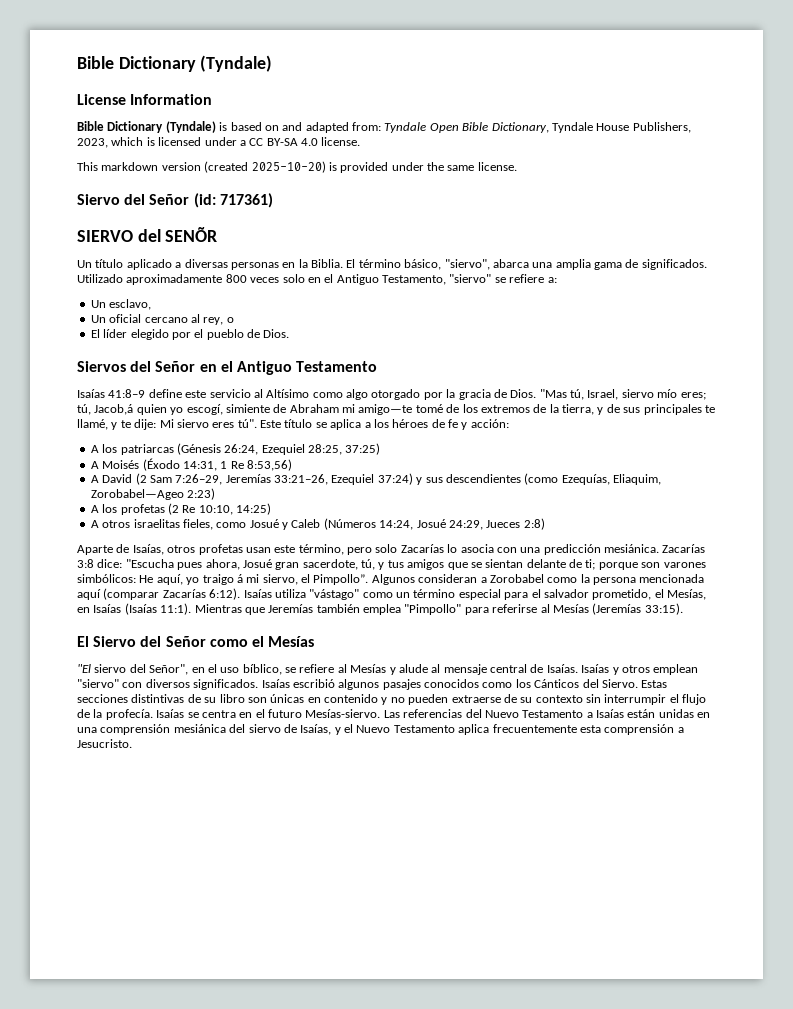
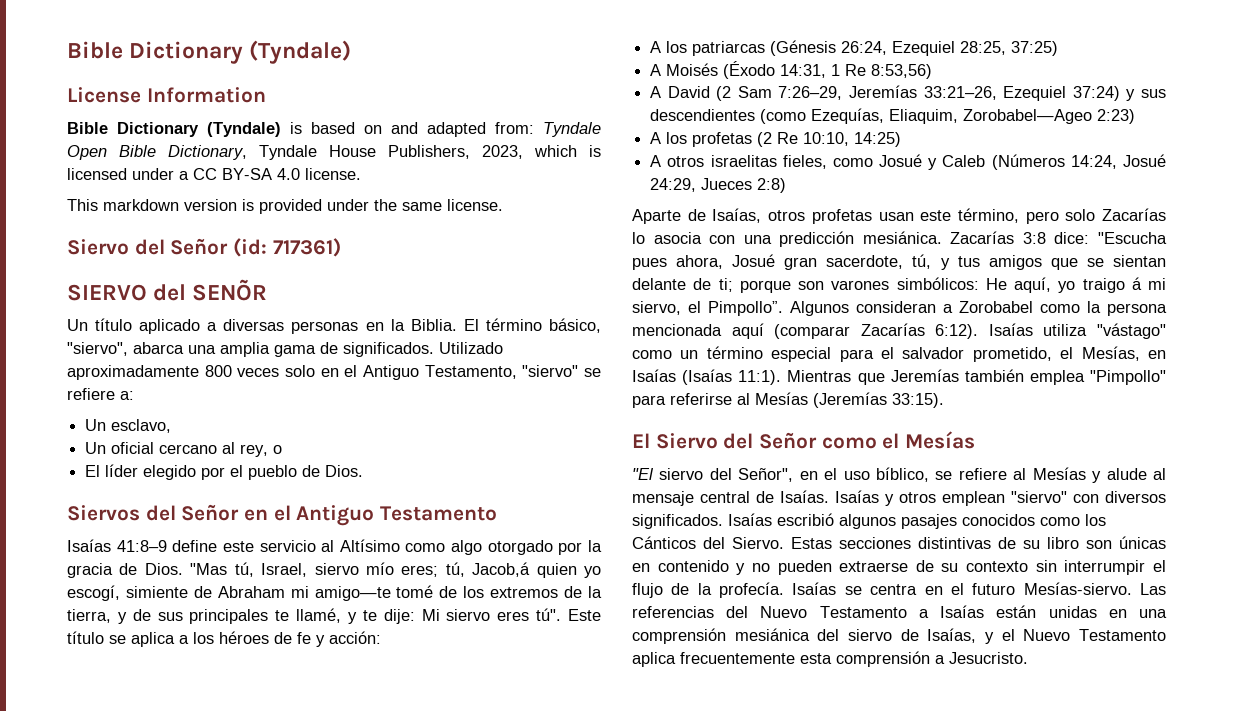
- This markdown version (created 2025-10-20) is provided under the same license.
+ This markdown version is provided under the same license.

